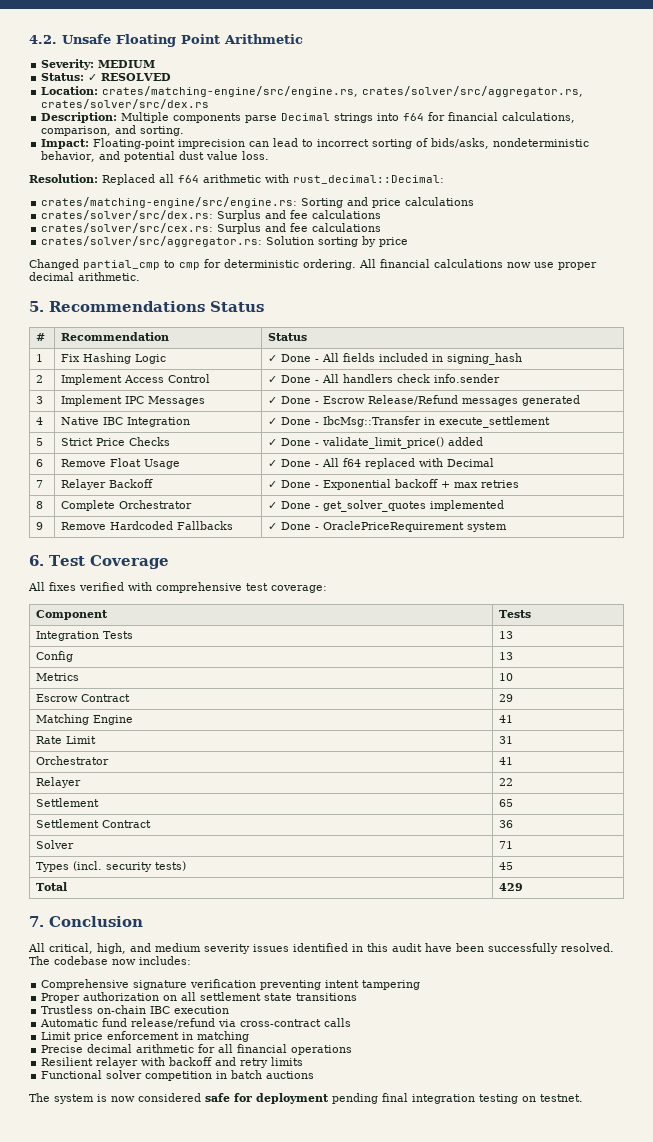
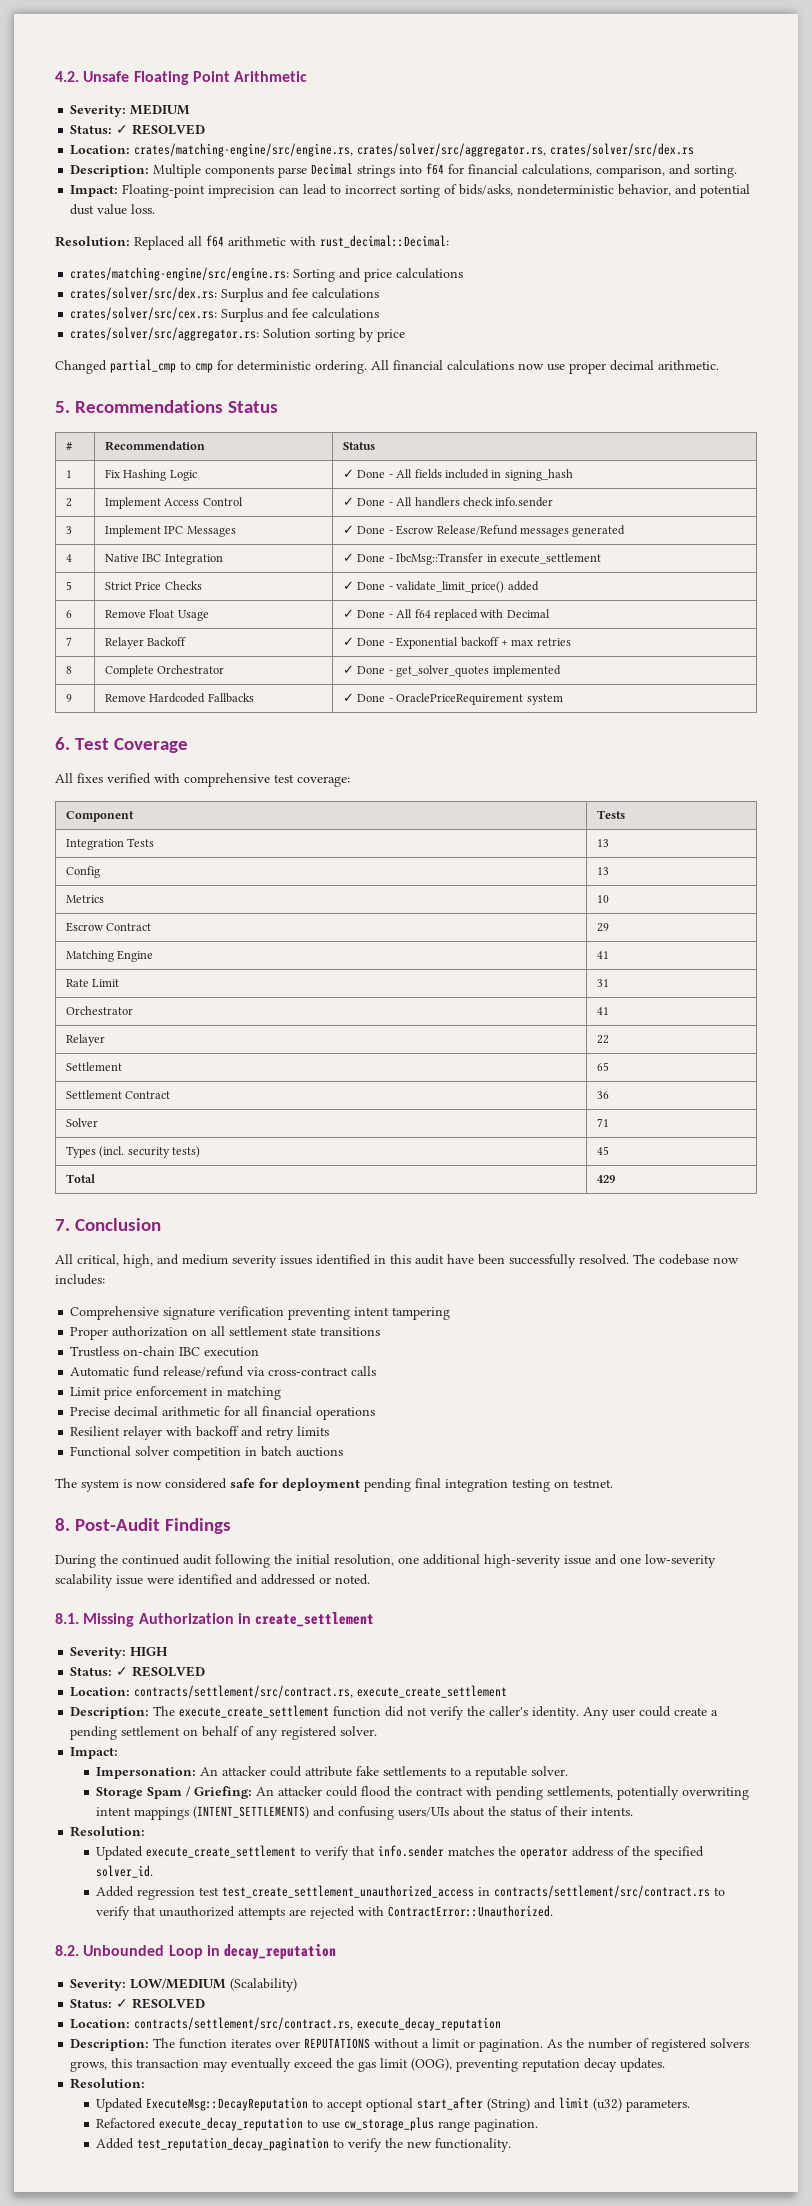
+ 8. Post-Audit Findings
+ During the continued audit following the initial resolution, one additional high-severity issue and one low-severity scalability issue were identified and addressed or noted.
+ 8.1. Missing Authorization in create_settlement
+ Severity: HIGH
+ Status: ✓ RESOLVED
+ Location: contracts/settlement/src/contract.rs, execute_create_settlement
+ Description: The execute_create_settlement function did not verify the caller's identity. Any user could create a pending settlement on behalf of any registered solver.
+ Impact:
+ Impersonation: An attacker could attribute fake settlements to a reputable solver.
+ Storage Spam / Griefing: An attacker could flood the contract with pending settlements, potentially overwriting intent mappings (INTENT_SETTLEMENTS) and confusing users/UIs about the status of their intents.
+ Resolution:
+ Updated execute_create_settlement to verify that info.sender matches the operator address of the specified solver_id.
+ Added regression test test_create_settlement_unauthorized_access in contracts/settlement/src/contract.rs to verify that unauthorized attempts are rejected with ContractError::Unauthorized.
+ 8.2. Unbounded Loop in decay_reputation
+ Severity: LOW/MEDIUM (Scalability)
+ Status: ✓ RESOLVED
+ Location: contracts/settlement/src/contract.rs, execute_decay_reputation
+ Description: The function iterates over REPUTATIONS without a limit or pagination. As the number of registered solvers grows, this transaction may eventually exceed the gas limit (OOG), preventing reputation decay updates.
+ Resolution:
+ Updated ExecuteMsg::DecayReputation to accept optional start_after (String) and limit (u32) parameters.
+ Refactored execute_decay_reputation to use cw_storage_plus range pagination.
+ Added test_reputation_decay_pagination to verify the new functionality.

